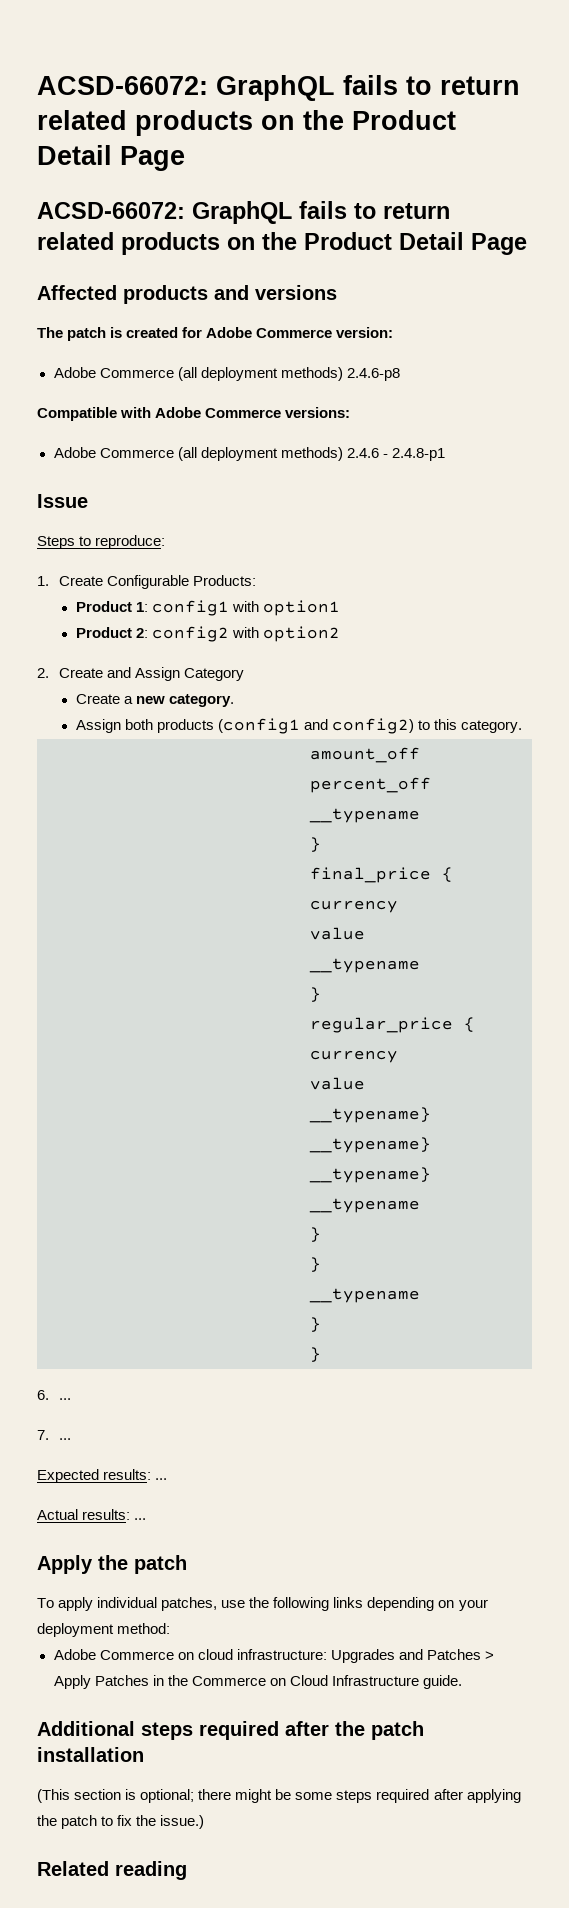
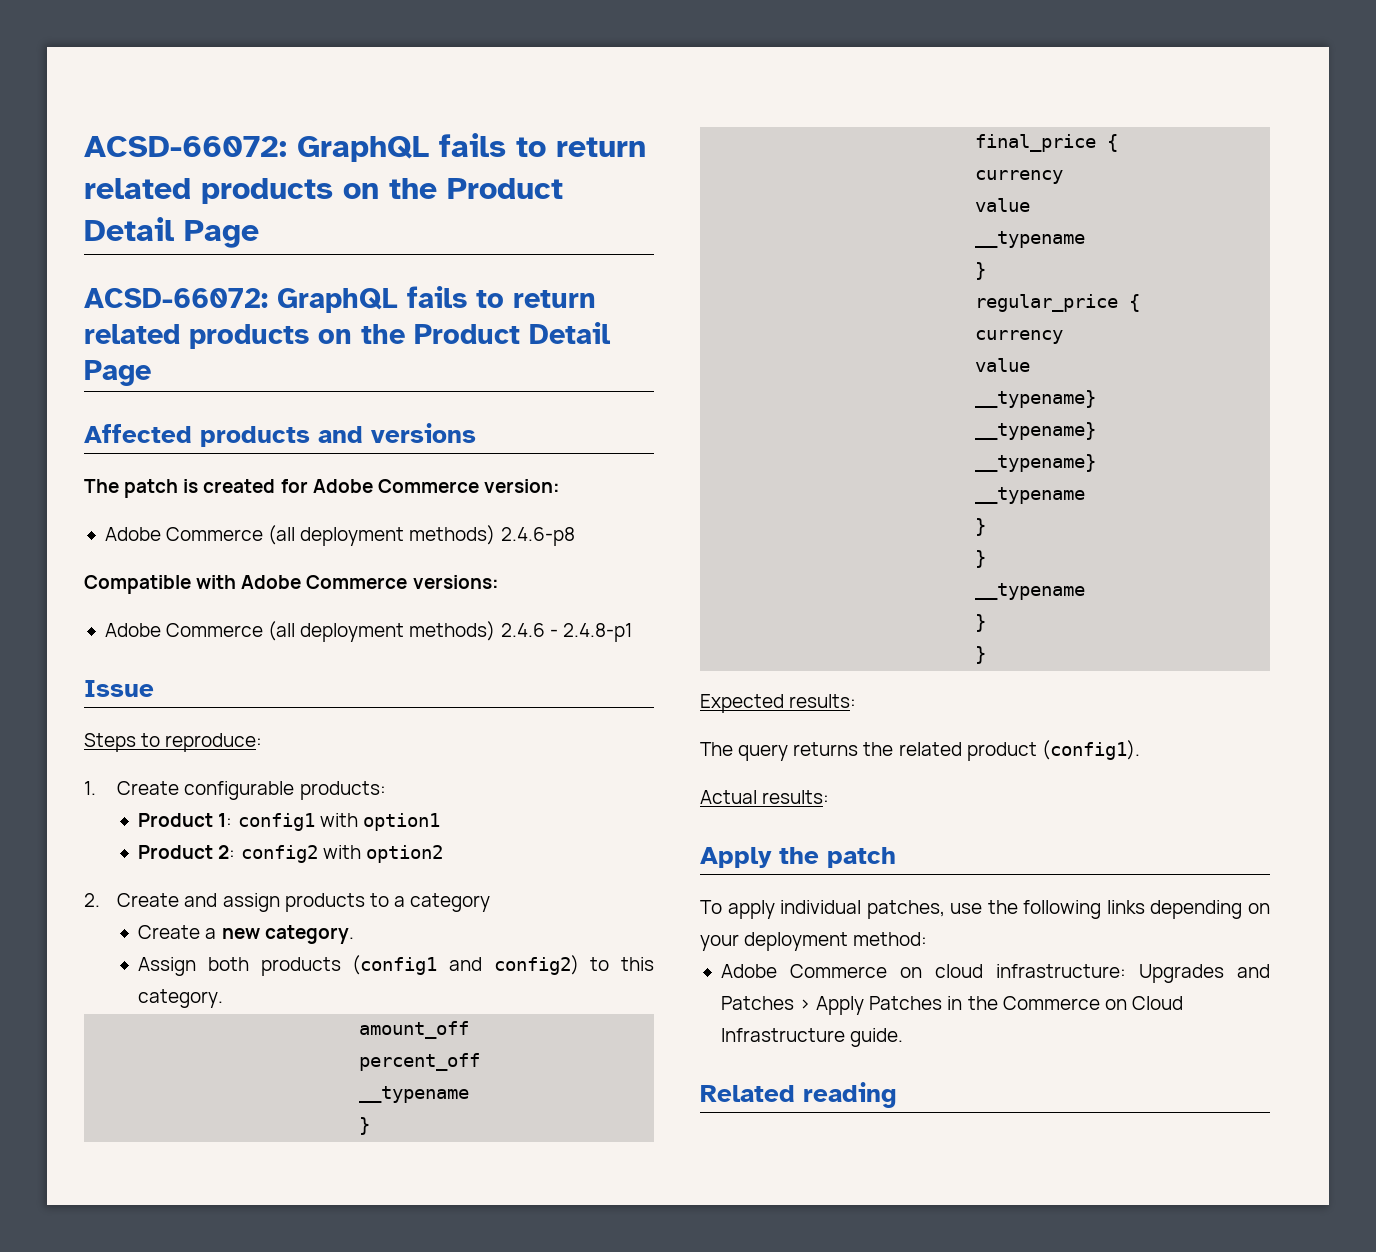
- 1. Create Configurable Products:
+ 1. Create configurable products:
- 2. Create and Assign Category
+ 2. Create and assign products to a category
- 6. ...
- 7. ...
- Expected results: ...
+ Expected results:
+ The query returns the related product (config1).
- Actual results: ...
+ Actual results:
- Additional steps required after the patch installation
- (This section is optional; there might be some steps required after applying the patch to fix the issue.)

